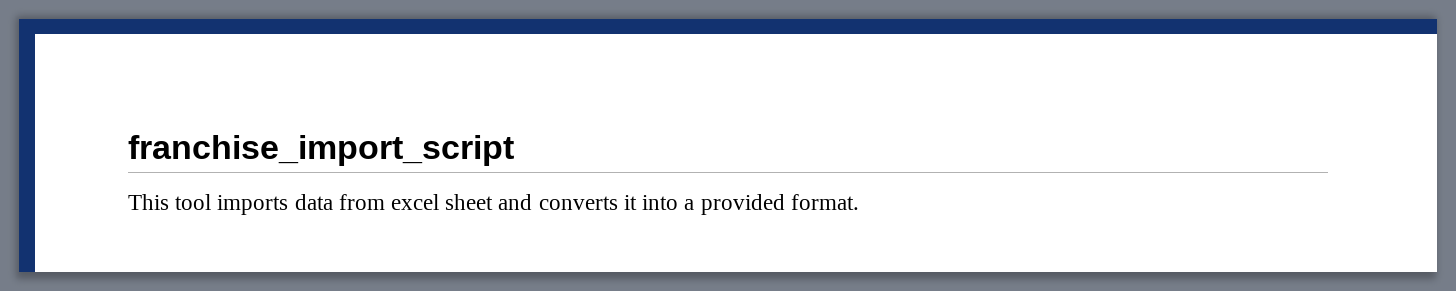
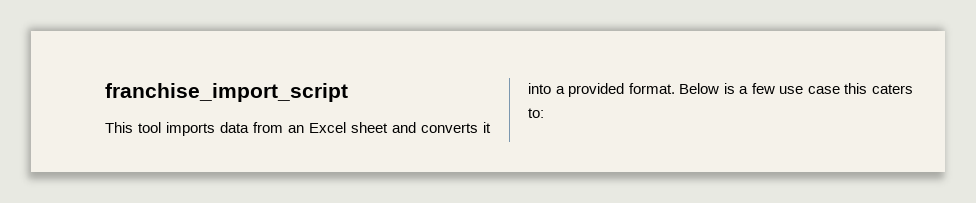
- This tool imports data from excel sheet and converts it into a provided format.
+ This tool imports data from an Excel sheet and converts it into a provided format.
+ Below is a few use case this caters to:

